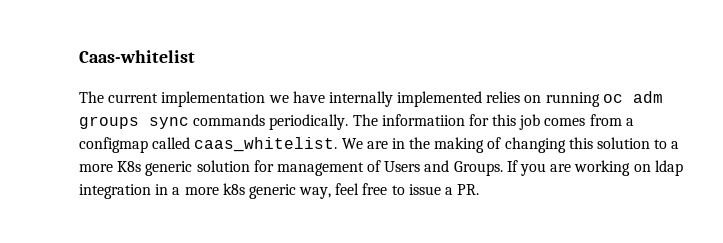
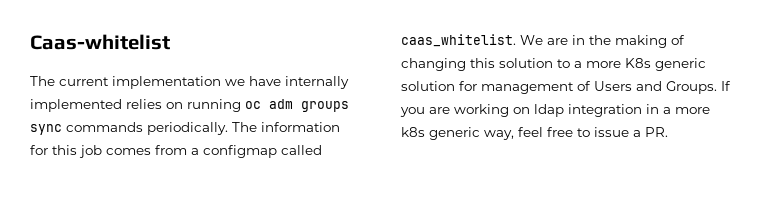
- The informatiion for this job comes from a configmap called caas_whitelist.
+ The information for this job comes from a configmap called caas_whitelist.

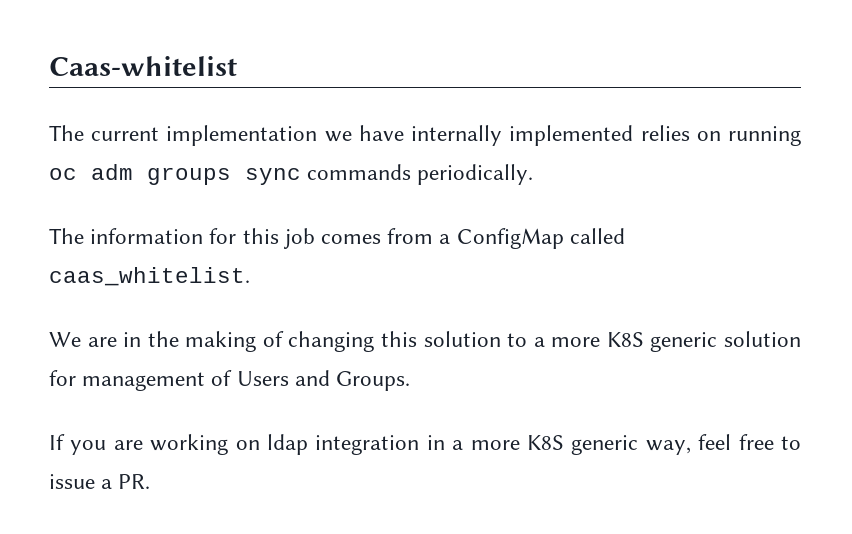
- The current implementation we have internally implemented relies on running oc adm groups sync commands periodically. The information for this job comes from a configmap called caas_whitelist. We are in the making of changing this solution to a more K8s generic solution for management of Users and Groups. If you are working on ldap integration in a more k8s generic way, feel free to issue a PR.
+ The current implementation we have internally implemented relies on running oc adm groups sync commands periodically.
+ The information for this job comes from a ConfigMap called caas_whitelist.
+ We are in the making of changing this solution to a more K8S generic solution for management of Users and Groups.
+ If you are working on ldap integration in a more K8S generic way, feel free to issue a PR.

